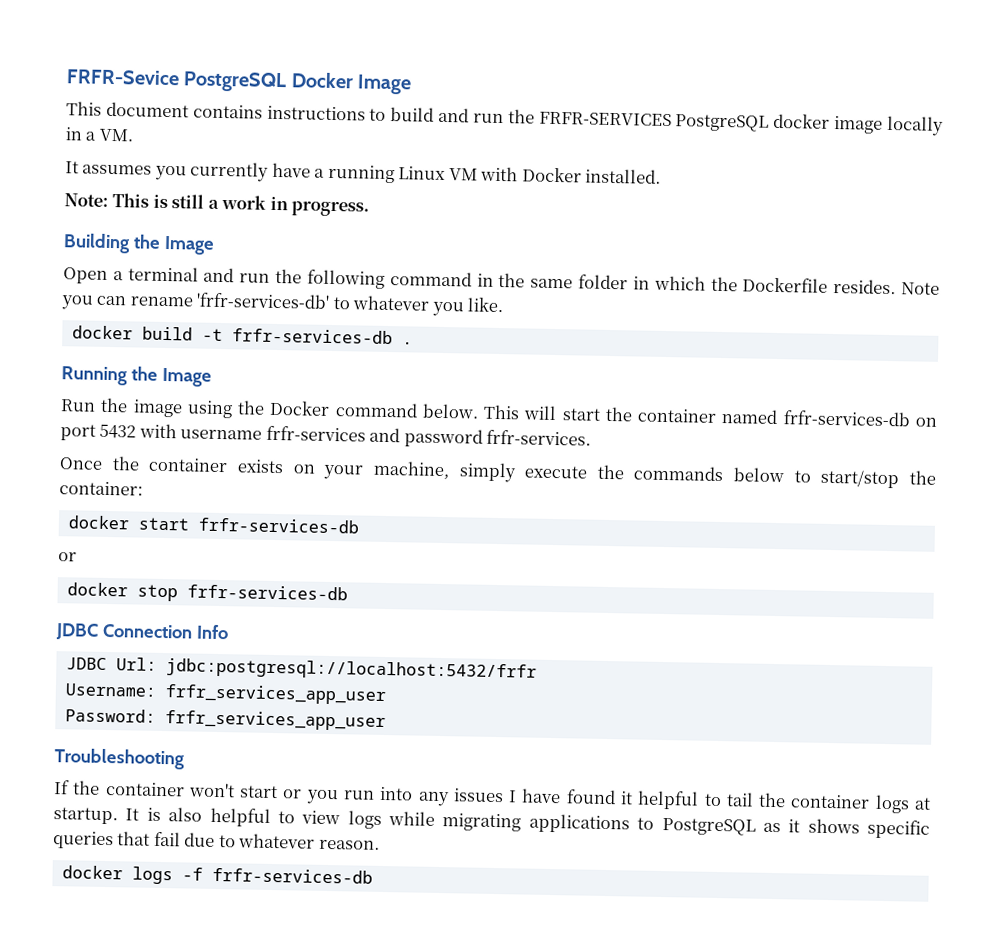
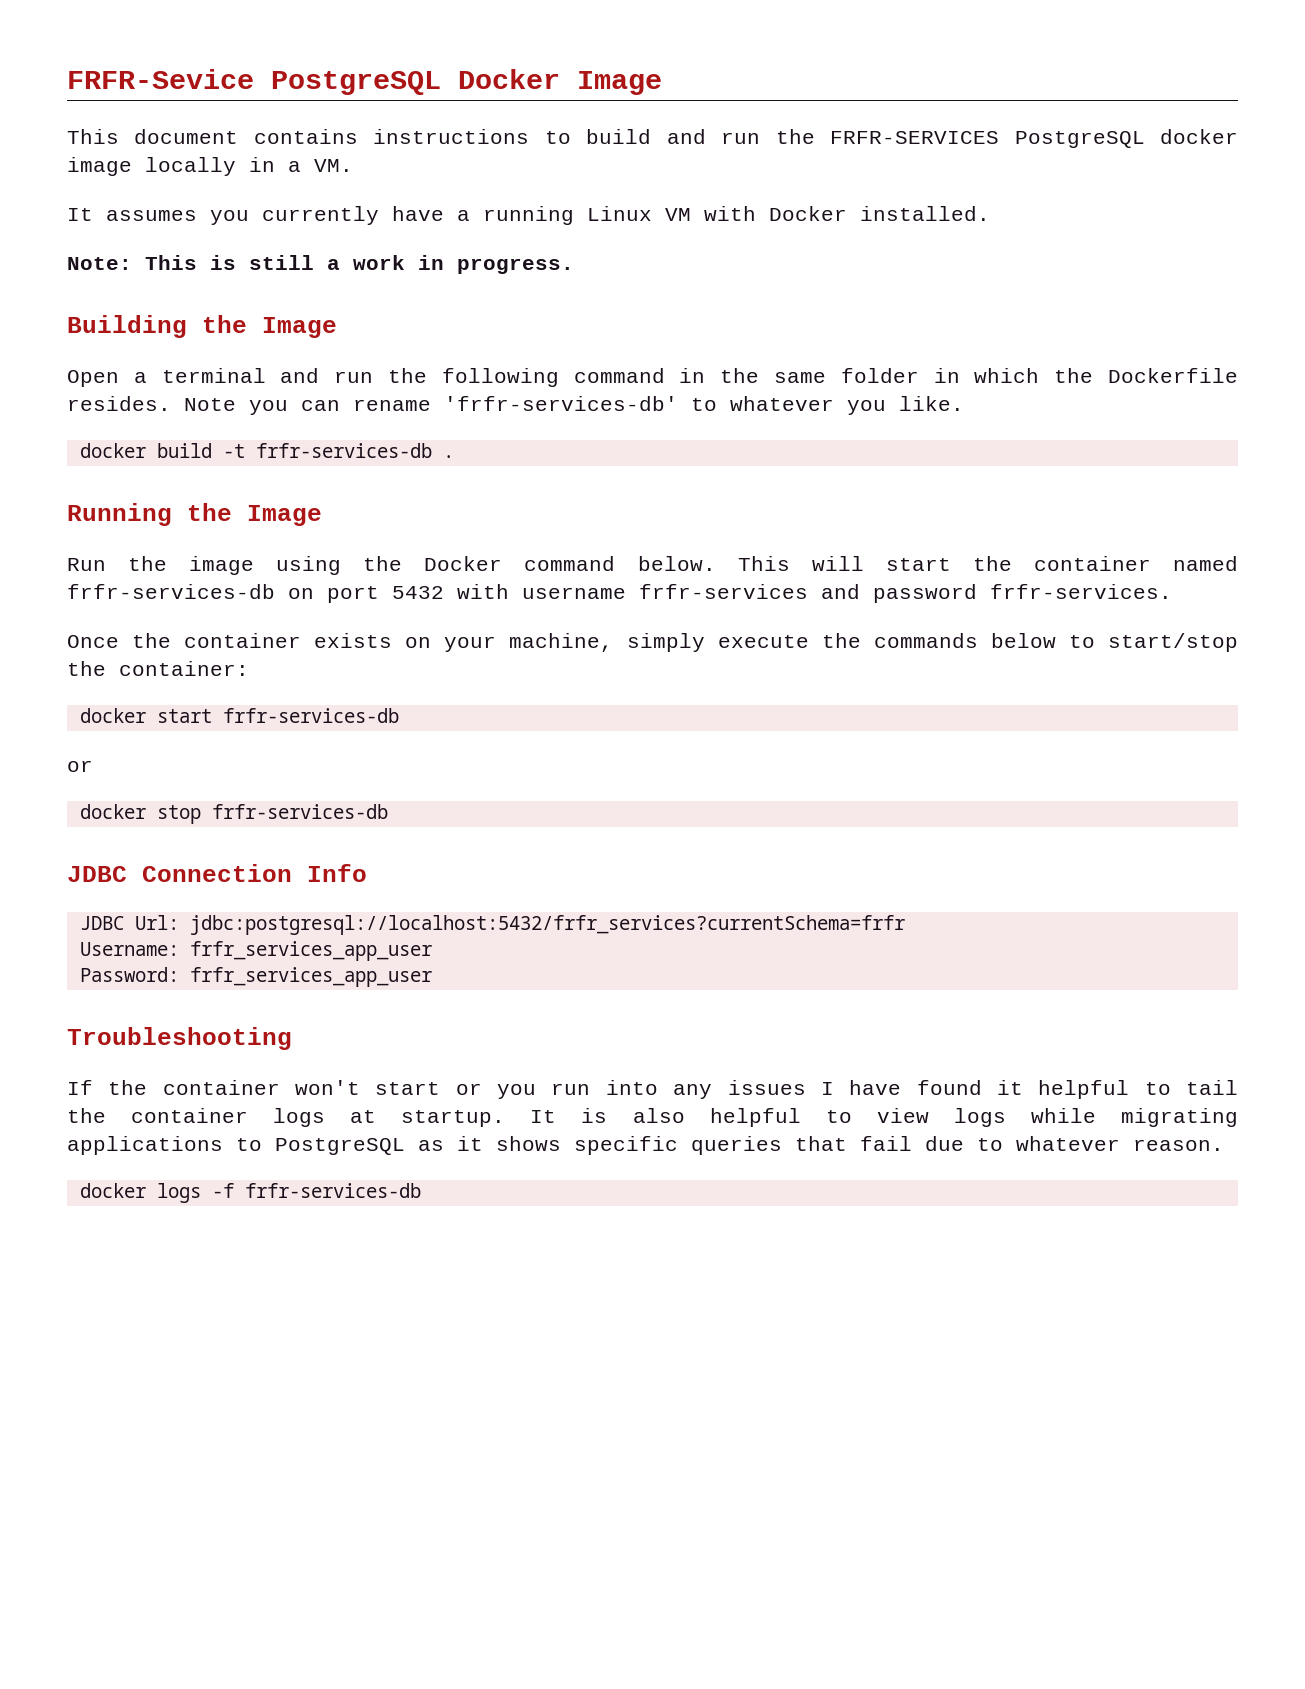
- JDBC Url: jdbc:postgresql://localhost:5432/frfr
+ JDBC Url: jdbc:postgresql://localhost:5432/frfr_services?currentSchema=frfr

